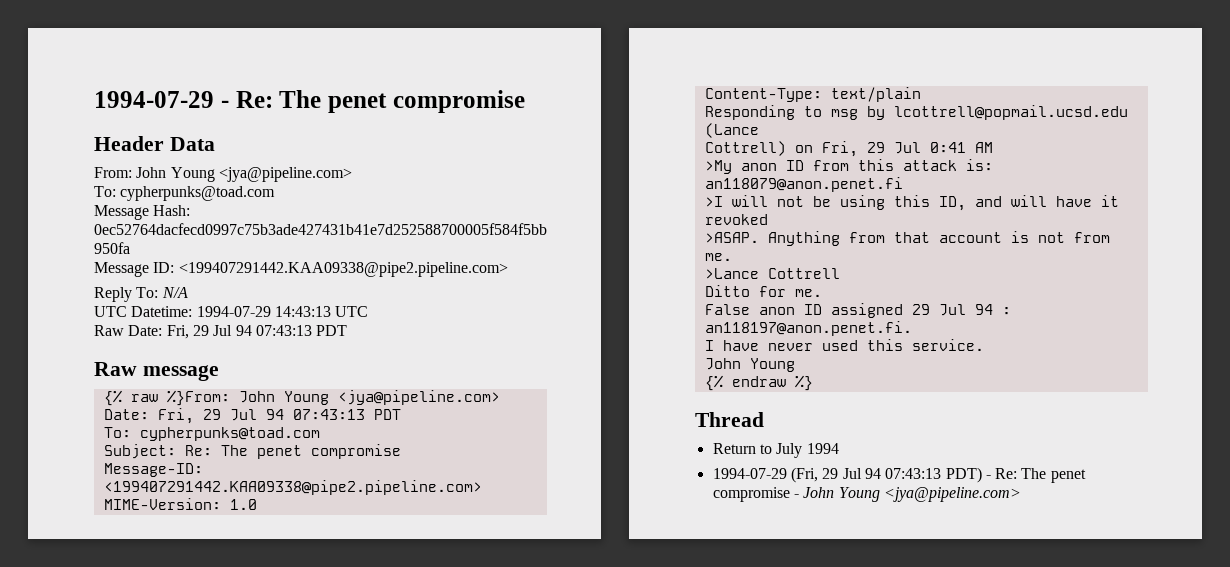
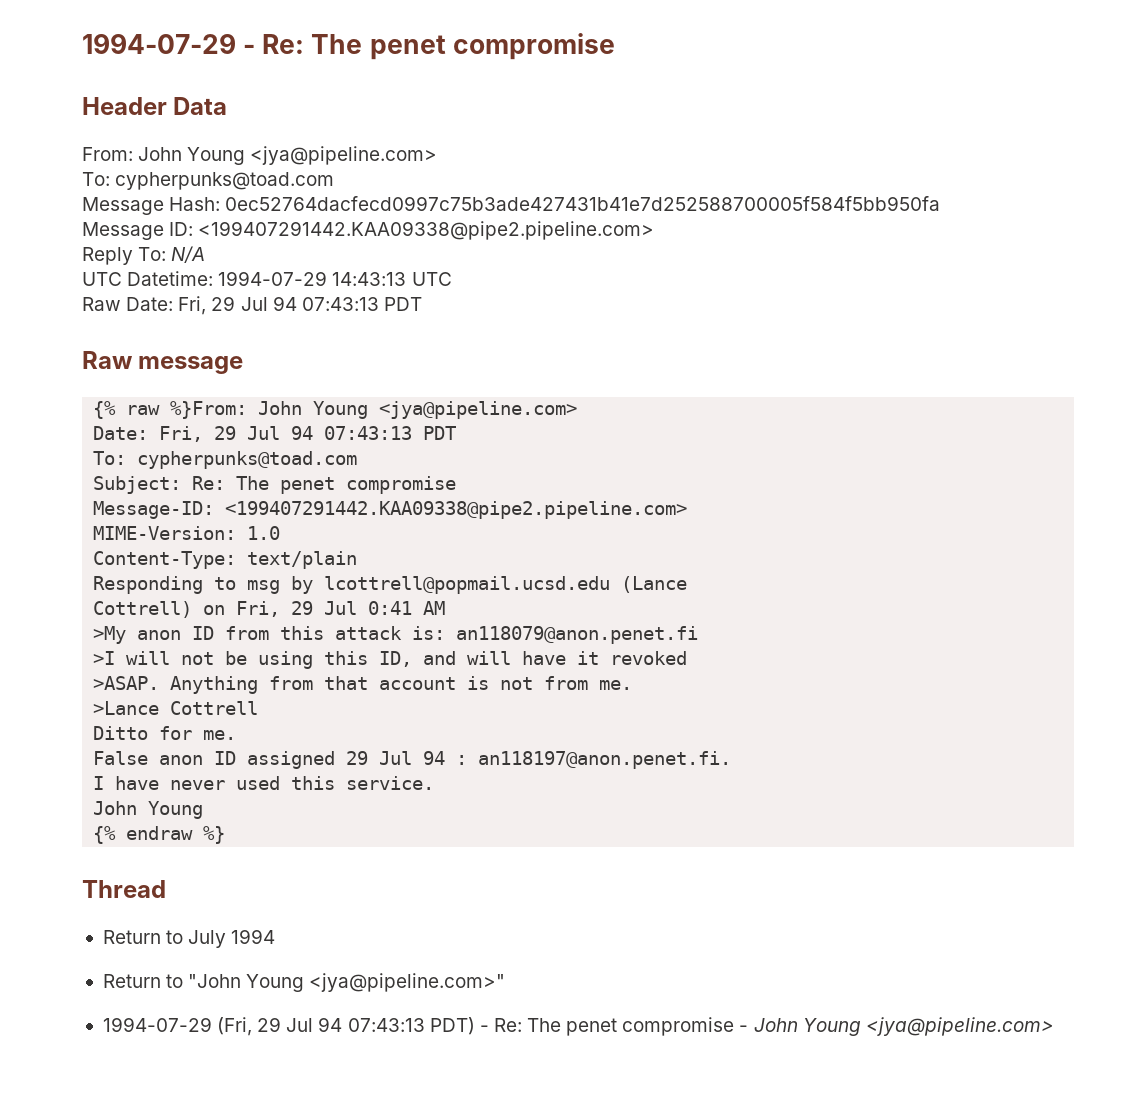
+ Return to "John Young <jya@pipeline.com>"

